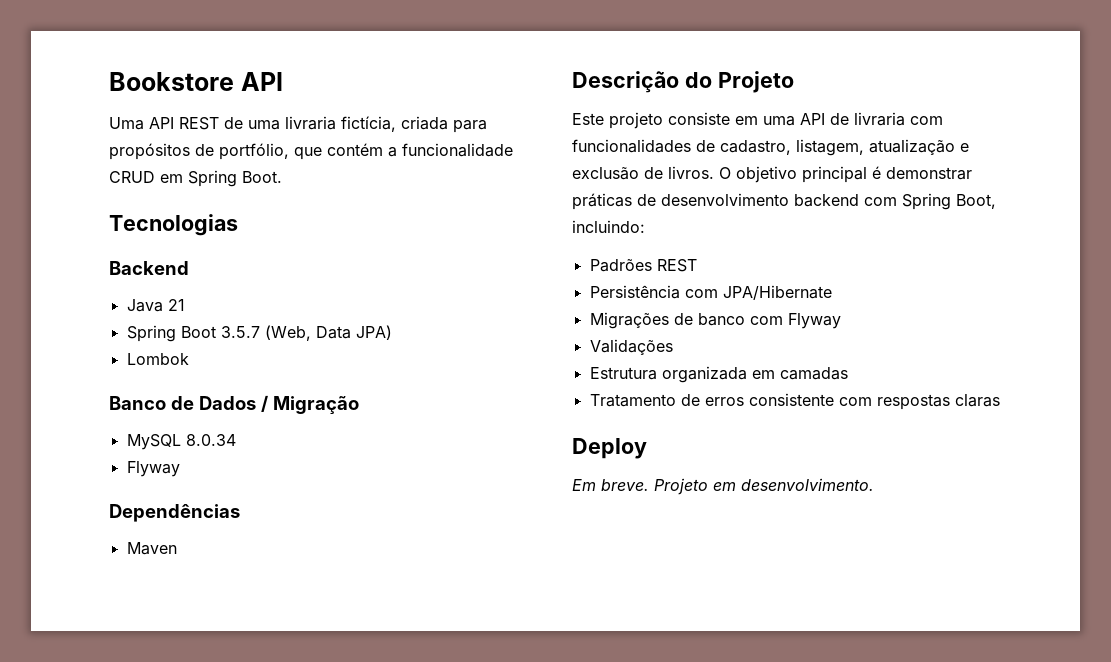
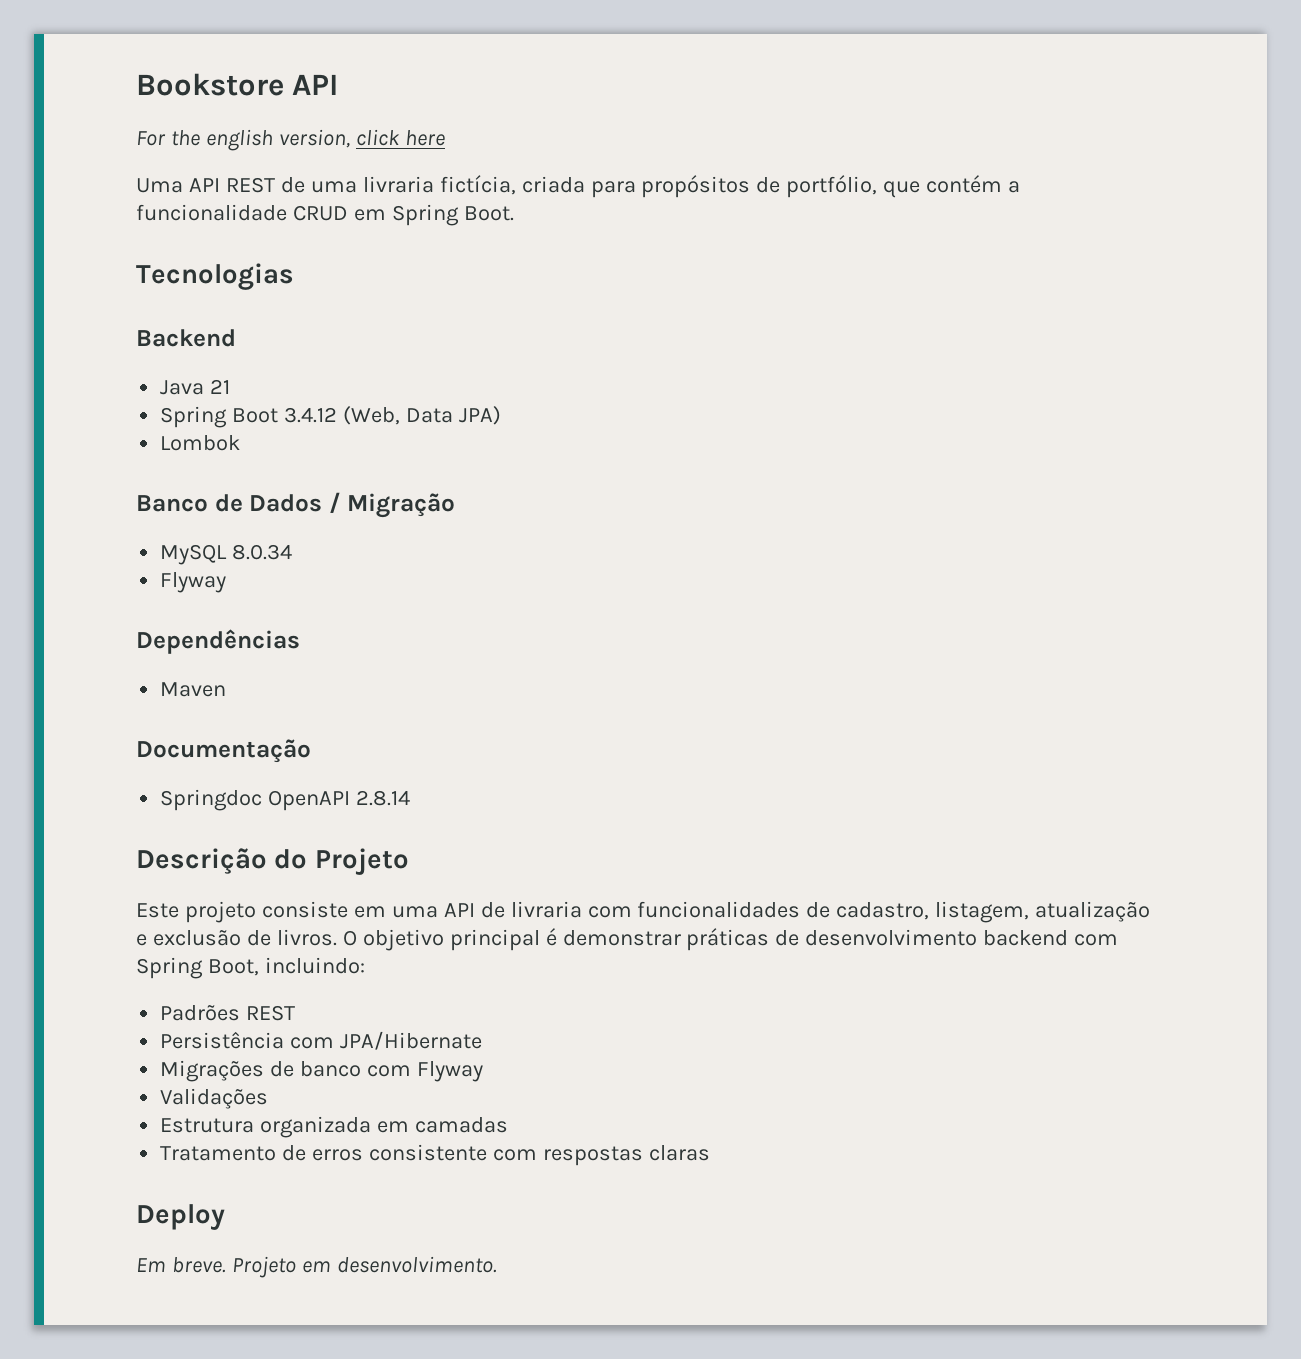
+ For the english version, click here
- Spring Boot 3.5.7 (Web, Data JPA)
+ Spring Boot 3.4.12 (Web, Data JPA)
+ Documentação
+ Springdoc OpenAPI 2.8.14

